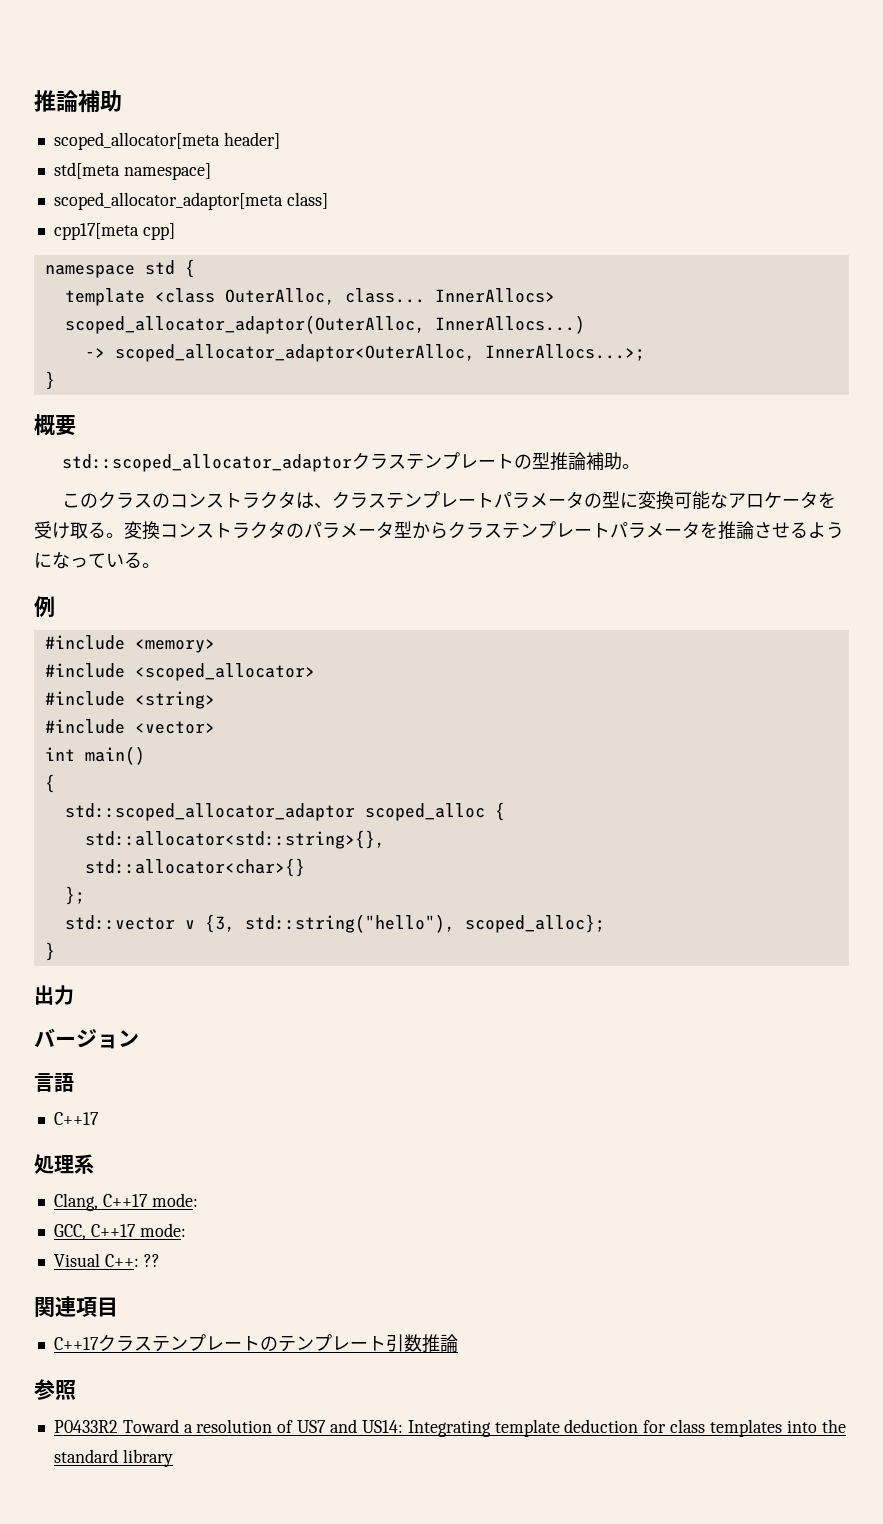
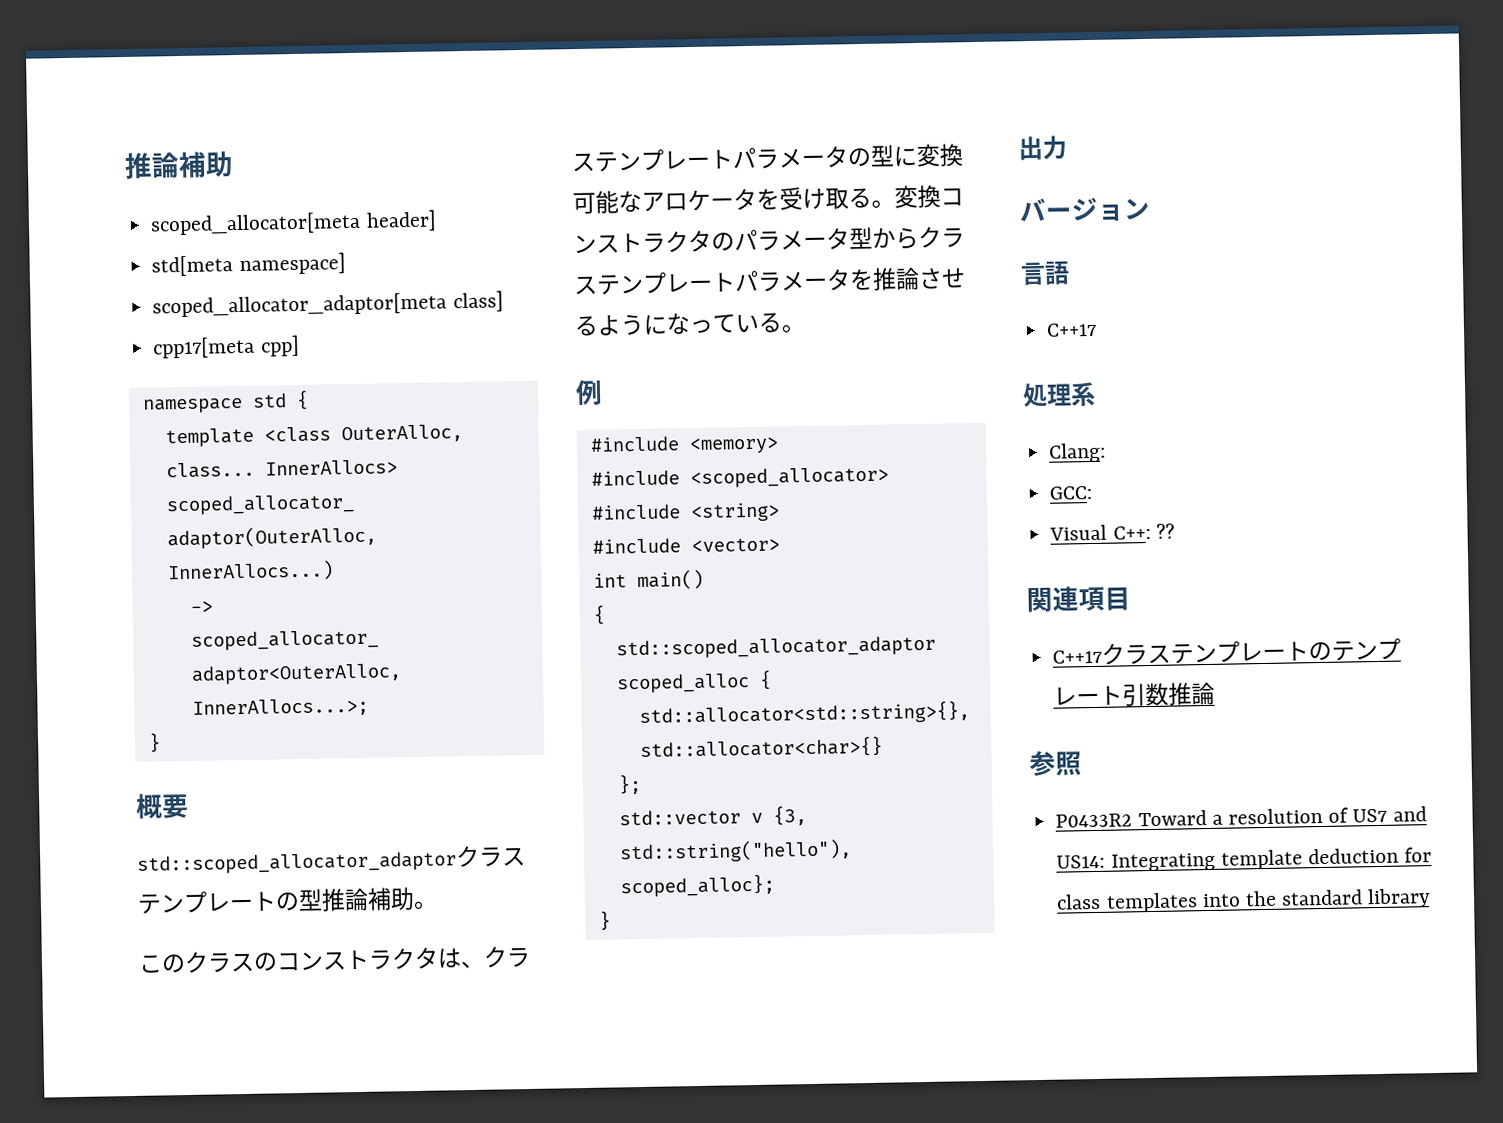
- Clang, C++17 mode:
- GCC, C++17 mode:
+ Clang:
+ GCC:

